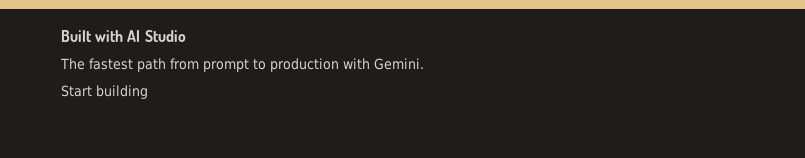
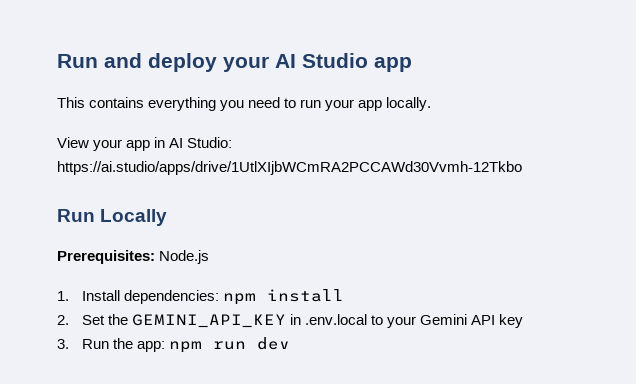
- Built with AI Studio
- The fastest path from prompt to production with Gemini.
- Start building
+ Run and deploy your AI Studio app
+ This contains everything you need to run your app locally.
+ View your app in AI Studio: https://ai.studio/apps/drive/1UtlXIjbWCmRA2PCCAWd30Vvmh-12Tkbo
+ Run Locally
+ Prerequisites: Node.js
+ 1. Install dependencies: npm install
+ 2. Set the GEMINI_API_KEY in .env.local to your Gemini API key
+ 3. Run the app: npm run dev

